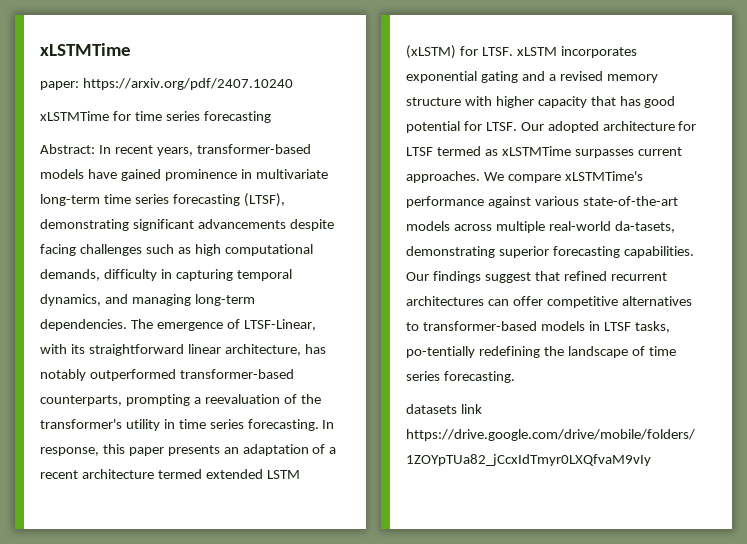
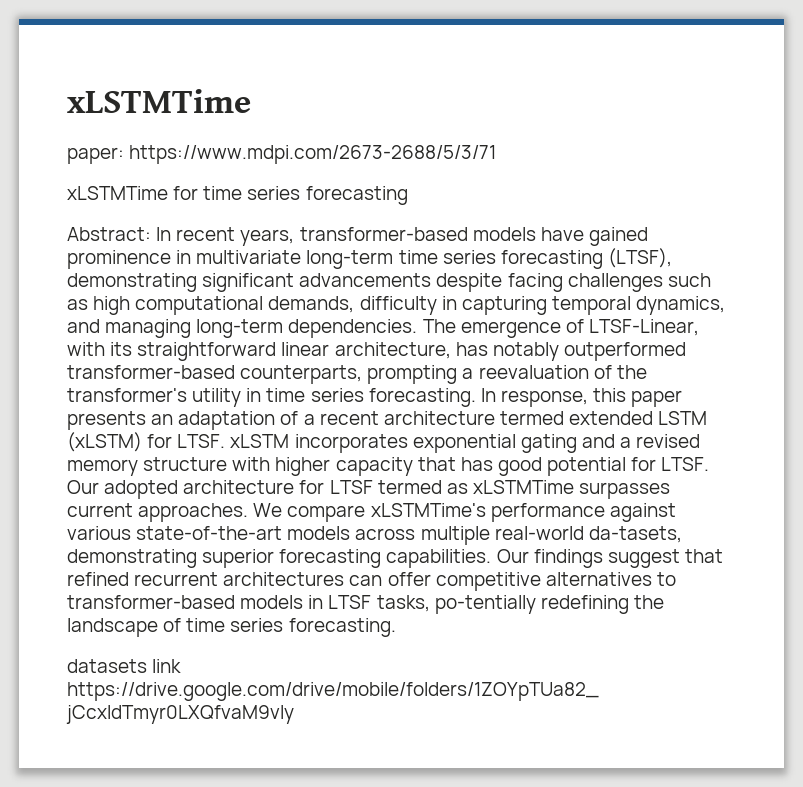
- paper: https://arxiv.org/pdf/2407.10240
+ paper: https://www.mdpi.com/2673-2688/5/3/71

